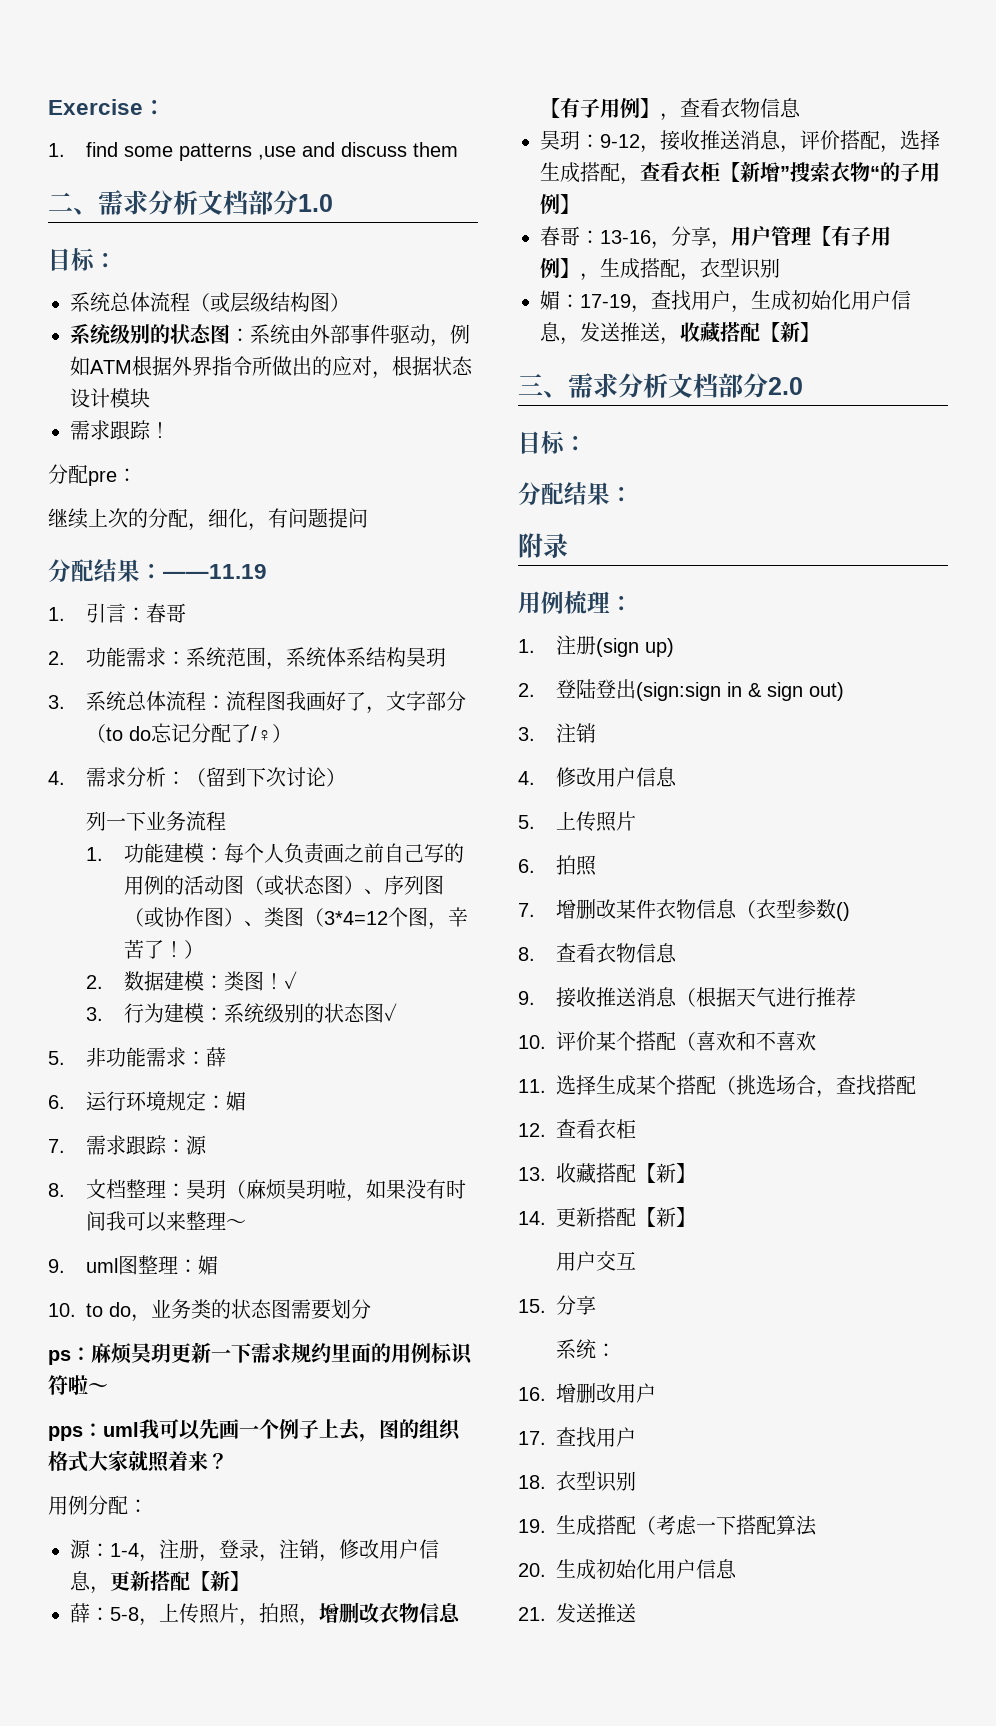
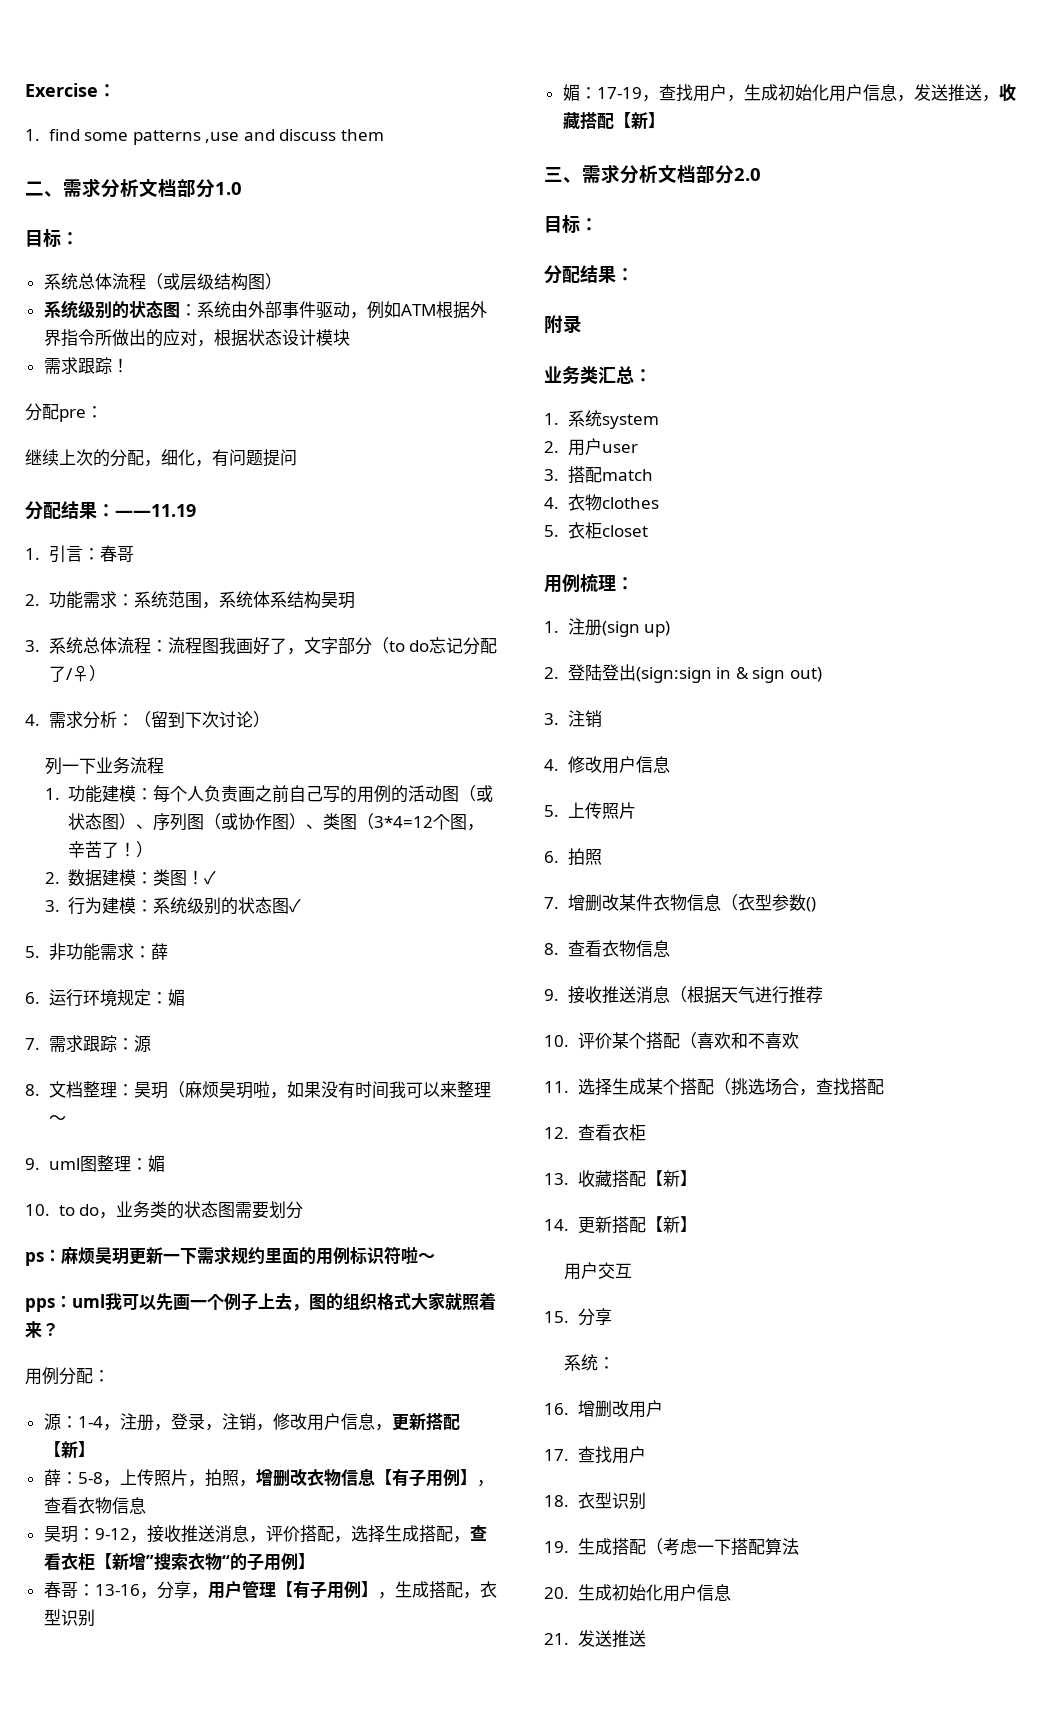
+ 业务类汇总：
+ 1.系统system
+ 2.用户user
+ 3.搭配match
+ 4.衣物clothes
+ 5.衣柜closet

